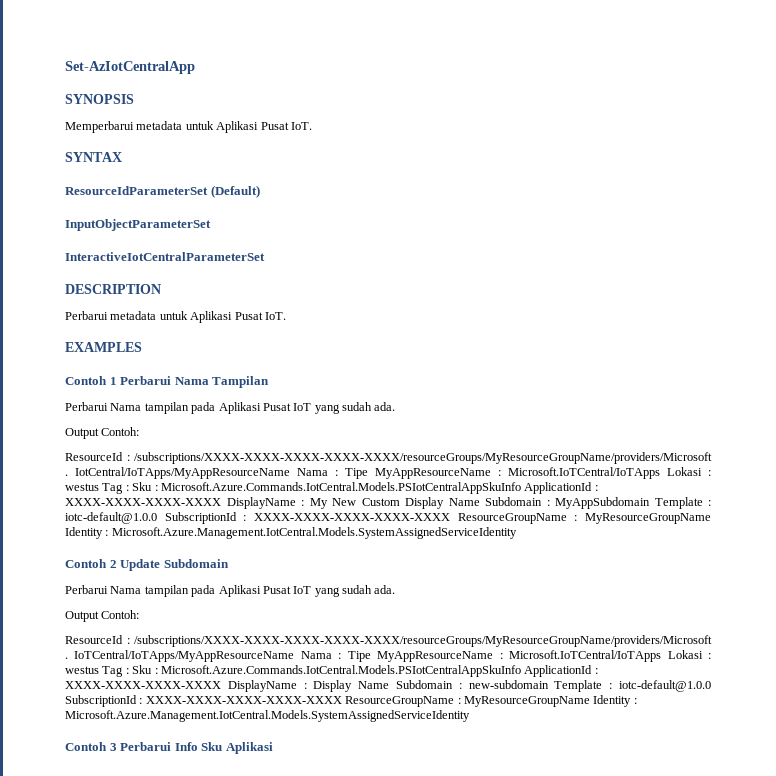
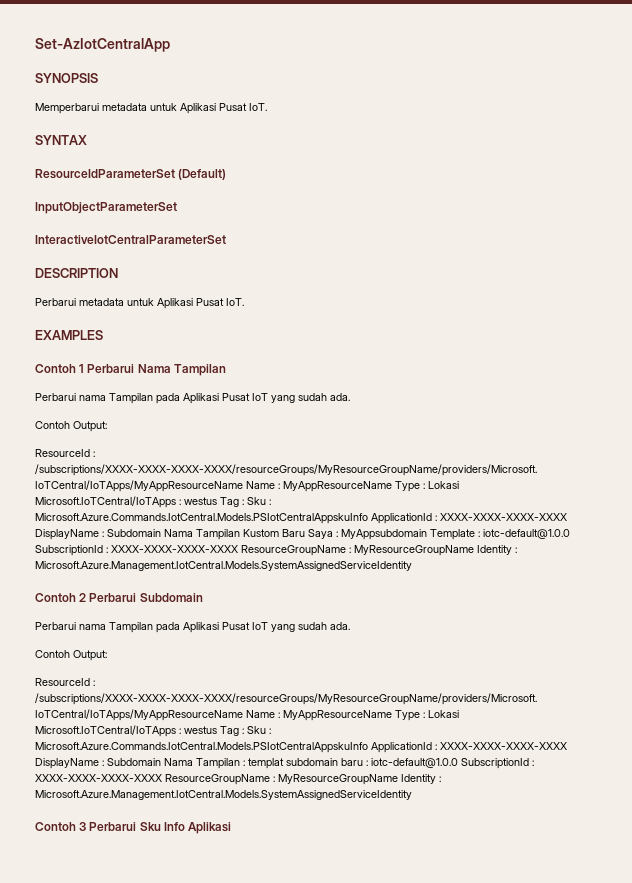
  Contoh 1 Perbarui Nama Tampilan
- Perbarui Nama tampilan pada Aplikasi Pusat IoT yang sudah ada.
- Output Contoh:
- ResourceId : /subscriptions/XXXX-XXXX-XXXX-XXXX-XXXX/resourceGroups/MyResourceGroupName/providers/Microsoft . IotCentral/IoTApps/MyAppResourceName Nama : Tipe MyAppResourceName : Microsoft.IoTCentral/IoTApps Lokasi : westus Tag : Sku : Microsoft.Azure.Commands.IotCentral.Models.PSIotCentralAppSkuInfo ApplicationId : XXXX-XXXX-XXXX-XXXX DisplayName : My New Custom Display Name Subdomain : MyAppSubdomain Template : iotc-default@1.0.0 SubscriptionId : XXXX-XXXX-XXXX-XXXX-XXXX ResourceGroupName : MyResourceGroupName Identity : Microsoft.Azure.Management.IotCentral.Models.SystemAssignedServiceIdentity
+ Perbarui nama Tampilan pada Aplikasi Pusat IoT yang sudah ada.
+ Contoh Output:
+ ResourceId : /subscriptions/XXXX-XXXX-XXXX-XXXX/resourceGroups/MyResourceGroupName/providers/Microsoft. IoTCentral/IoTApps/MyAppResourceName Name : MyAppResourceName Type : Lokasi Microsoft.IoTCentral/IoTApps : westus Tag : Sku : Microsoft.Azure.Commands.IotCentral.Models.PSIotCentralAppskuInfo ApplicationId : XXXX-XXXX-XXXX-XXXX DisplayName : Subdomain Nama Tampilan Kustom Baru Saya : MyAppsubdomain Template : iotc-default@1.0.0 SubscriptionId : XXXX-XXXX-XXXX-XXXX ResourceGroupName : MyResourceGroupName Identity : Microsoft.Azure.Management.IotCentral.Models.SystemAssignedServiceIdentity
- Contoh 2 Update Subdomain
- Perbarui Nama tampilan pada Aplikasi Pusat IoT yang sudah ada.
- Output Contoh:
- ResourceId : /subscriptions/XXXX-XXXX-XXXX-XXXX-XXXX/resourceGroups/MyResourceGroupName/providers/Microsoft . IoTCentral/IoTApps/MyAppResourceName Nama : Tipe MyAppResourceName : Microsoft.IoTCentral/IoTApps Lokasi : westus Tag : Sku : Microsoft.Azure.Commands.IotCentral.Models.PSIotCentralAppSkuInfo ApplicationId : XXXX-XXXX-XXXX-XXXX DisplayName : Display Name Subdomain : new-subdomain Template : iotc-default@1.0.0 SubscriptionId : XXXX-XXXX-XXXX-XXXX-XXXX ResourceGroupName : MyResourceGroupName Identity : Microsoft.Azure.Management.IotCentral.Models.SystemAssignedServiceIdentity
+ Contoh 2 Perbarui Subdomain
+ Perbarui nama Tampilan pada Aplikasi Pusat IoT yang sudah ada.
+ Contoh Output:
+ ResourceId : /subscriptions/XXXX-XXXX-XXXX-XXXX/resourceGroups/MyResourceGroupName/providers/Microsoft. IoTCentral/IoTApps/MyAppResourceName Name : MyAppResourceName Type : Lokasi Microsoft.IoTCentral/IoTApps : westus Tag : Sku : Microsoft.Azure.Commands.IotCentral.Models.PSIotCentralAppskuInfo ApplicationId : XXXX-XXXX-XXXX-XXXX DisplayName : Subdomain Nama Tampilan : templat subdomain baru : iotc-default@1.0.0 SubscriptionId : XXXX-XXXX-XXXX-XXXX ResourceGroupName : MyResourceGroupName Identity : Microsoft.Azure.Management.IotCentral.Models.SystemAssignedServiceIdentity
- Contoh 3 Perbarui Info Sku Aplikasi
+ Contoh 3 Perbarui Sku Info Aplikasi

